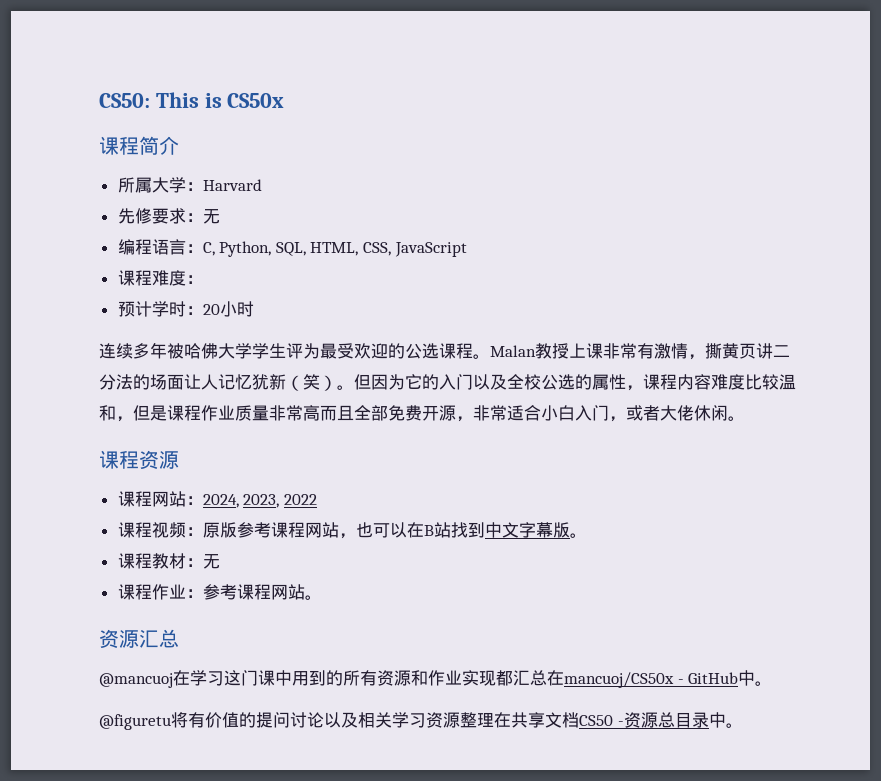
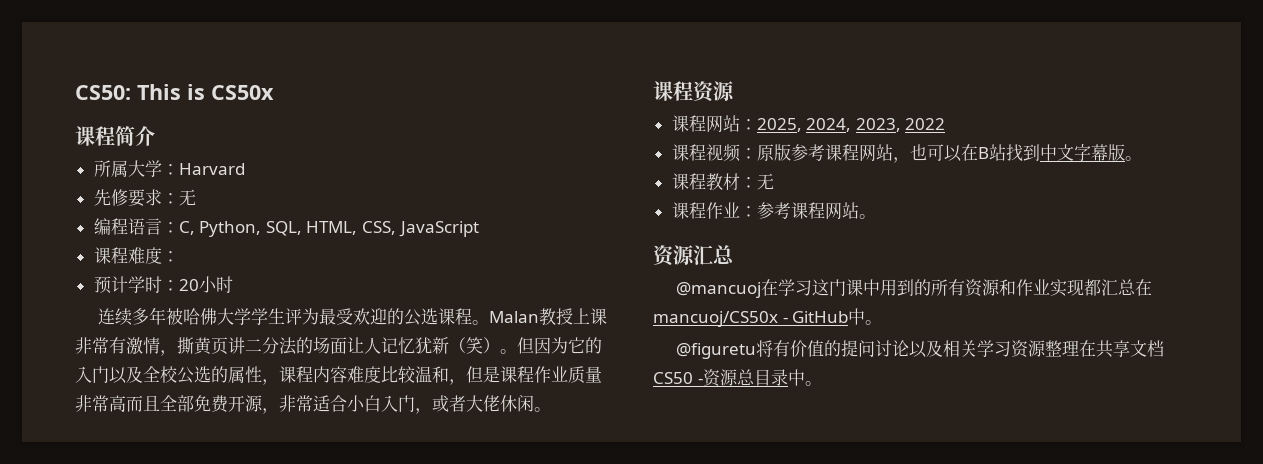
- 课程网站：2024, 2023, 2022
+ 课程网站：2025, 2024, 2023, 2022

